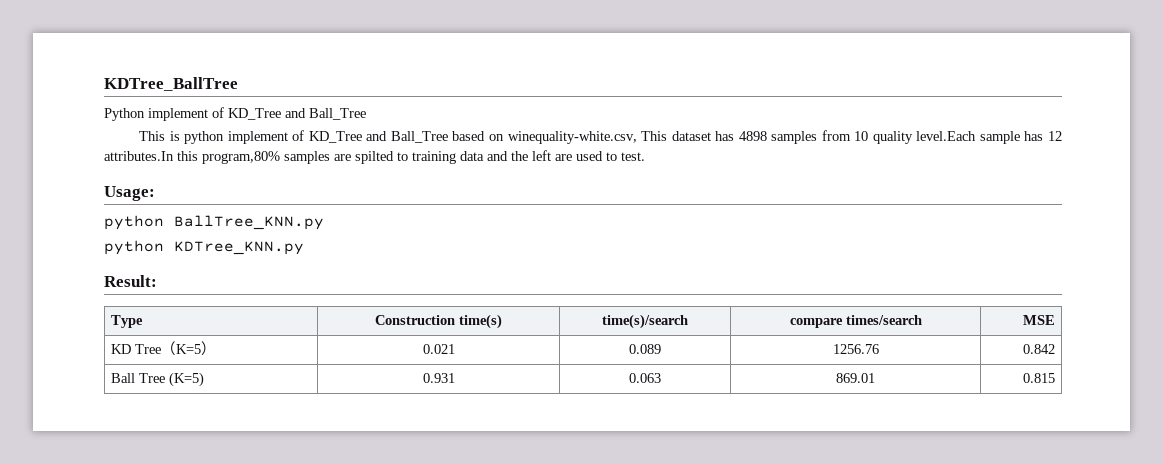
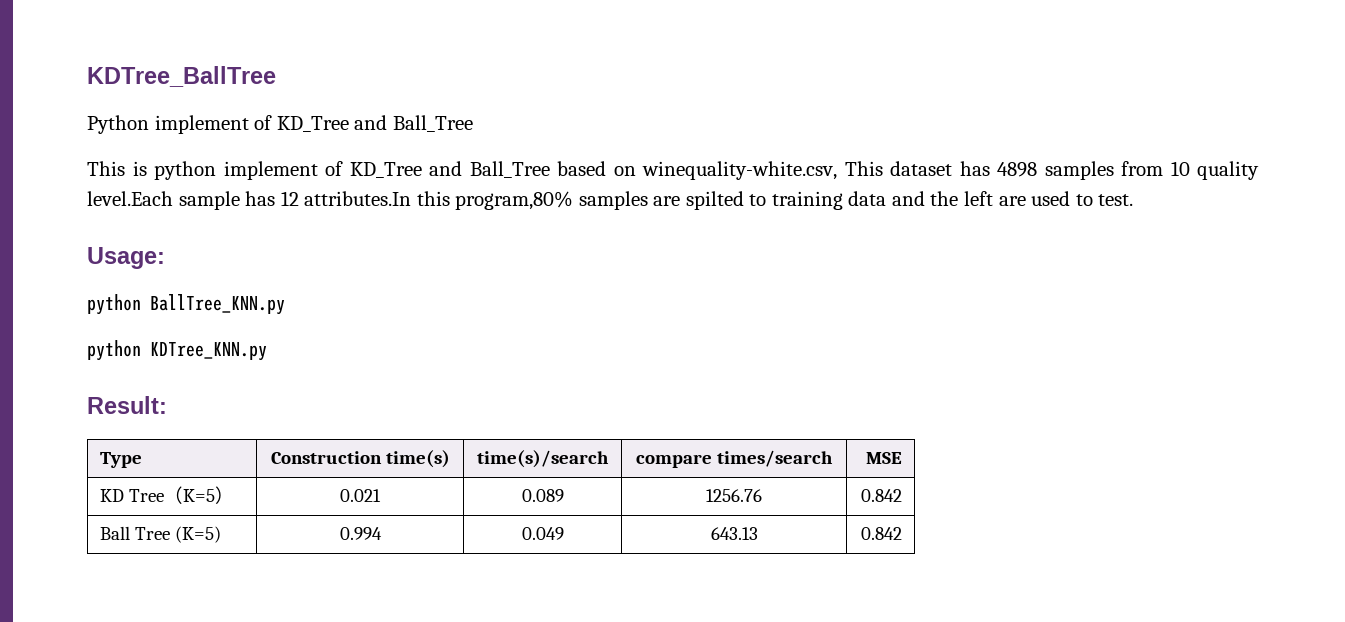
- Ball Tree (K=5) | 0.931 | 0.063 | 869.01 | 0.815
+ Ball Tree (K=5) | 0.994 | 0.049 | 643.13 | 0.842

